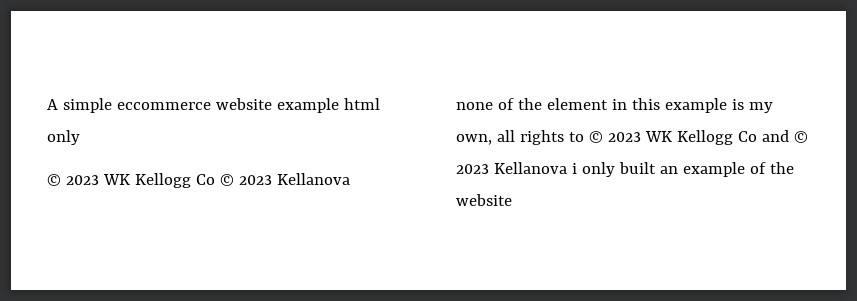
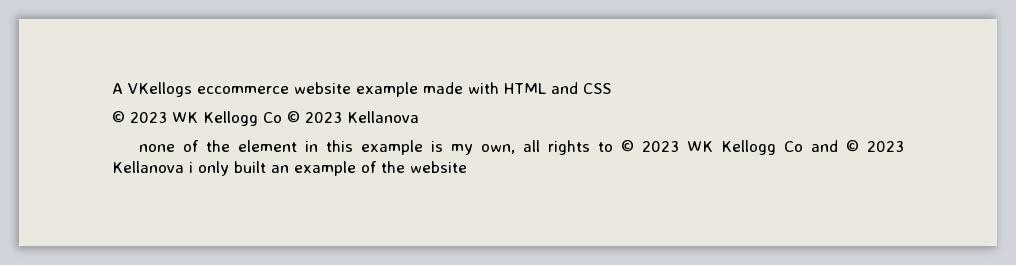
- A simple eccommerce website example html only
+ A VKellogs eccommerce website example made with HTML and CSS

